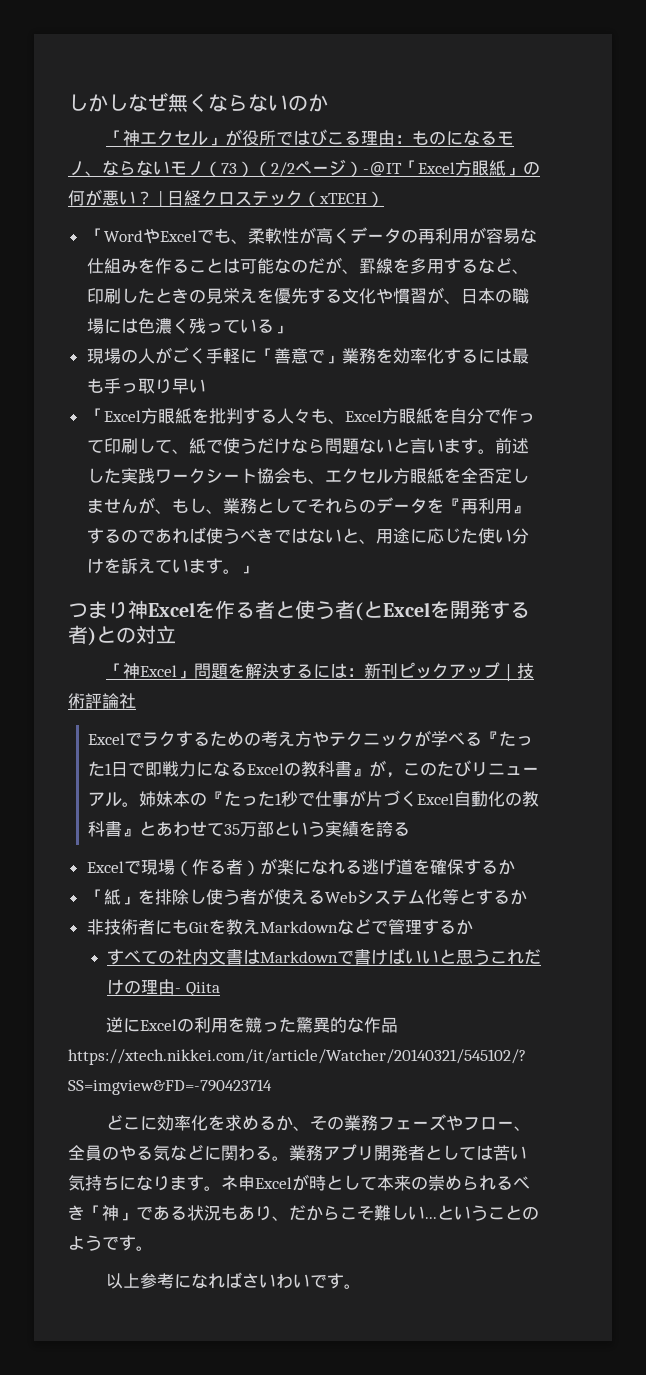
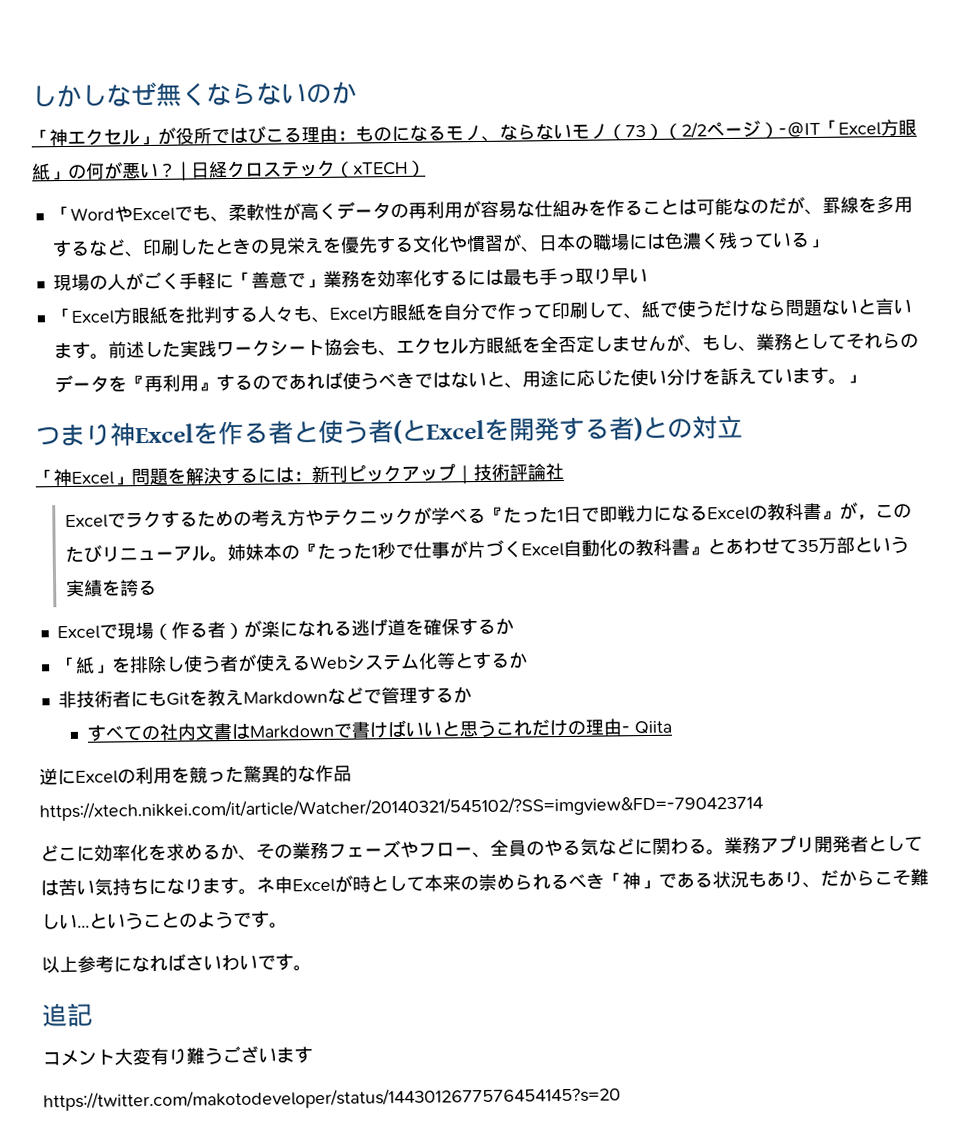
+ 追記
+ コメント大変有り難うございます
+ https://twitter.com/makotodeveloper/status/1443012677576454145?s=20

